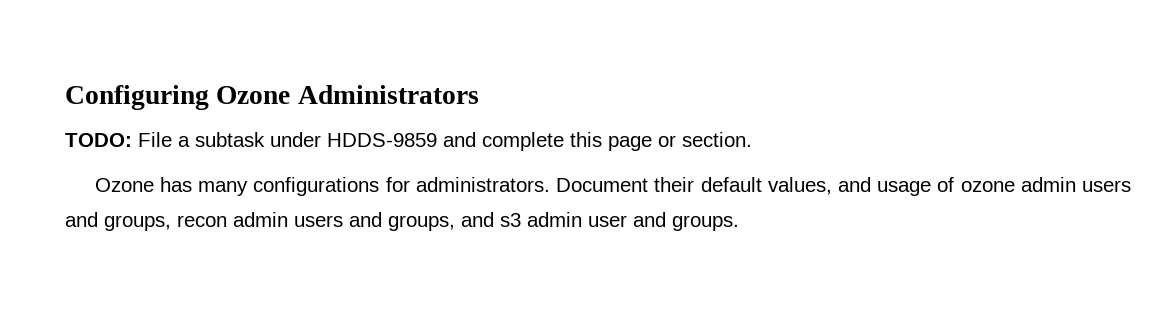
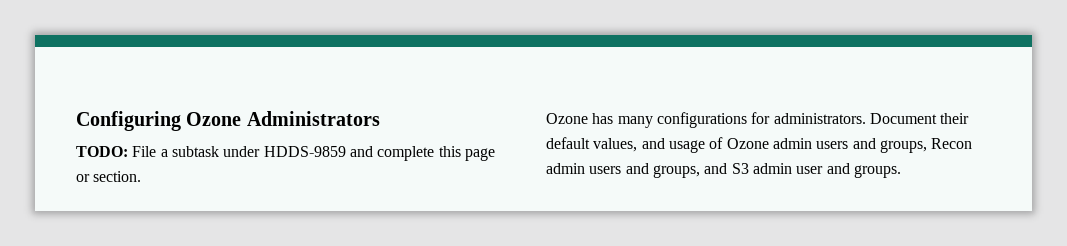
- Document their default values, and usage of ozone admin users and groups, recon admin users and groups, and s3 admin user and groups.
+ Document their default values, and usage of Ozone admin users and groups, Recon admin users and groups, and S3 admin user and groups.

